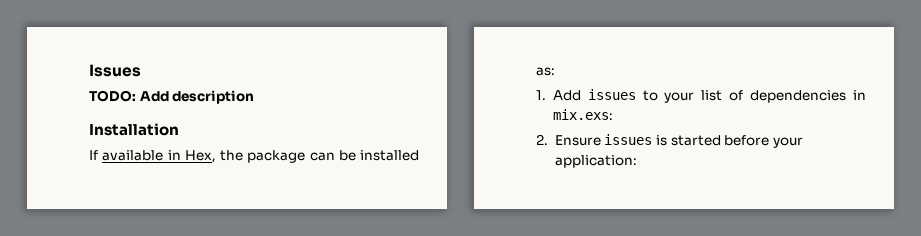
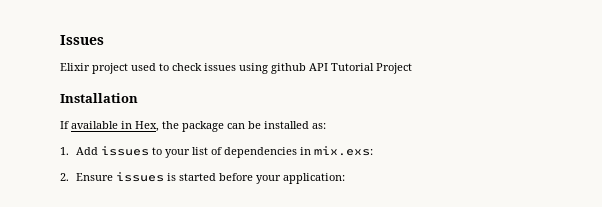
- TODO: Add description
+ Elixir project used to check issues using github API Tutorial Project

